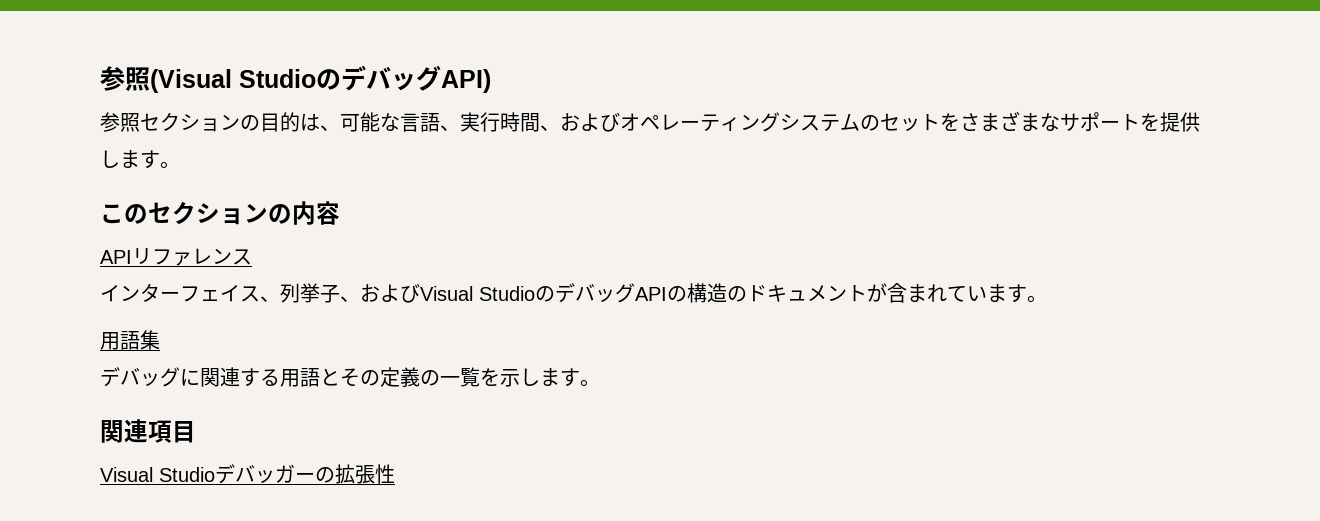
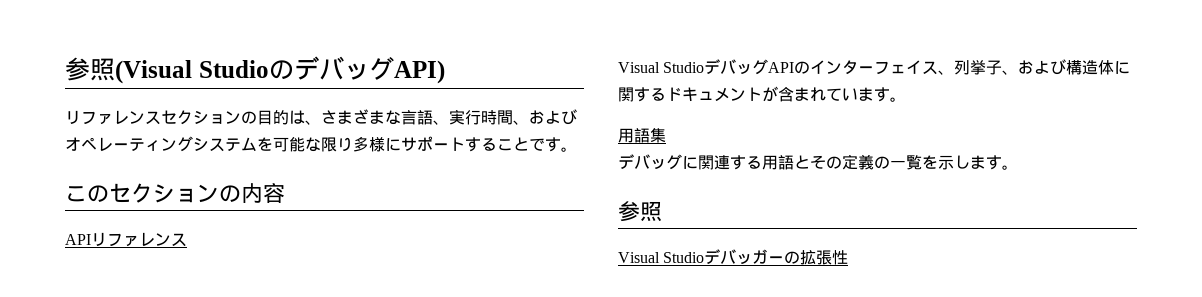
- 参照セクションの目的は、可能な言語、実行時間、およびオペレーティングシステムのセットをさまざまなサポートを提供します。
+ リファレンスセクションの目的は、さまざまな言語、実行時間、およびオペレーティングシステムを可能な限り多様にサポートすることです。
- インターフェイス、列挙子、およびVisual StudioのデバッグAPIの構造のドキュメントが含まれています。
+ Visual StudioデバッグAPIのインターフェイス、列挙子、および構造体に関するドキュメントが含まれています。
  デバッグに関連する用語とその定義の一覧を示します。
- 関連項目
+ 参照

